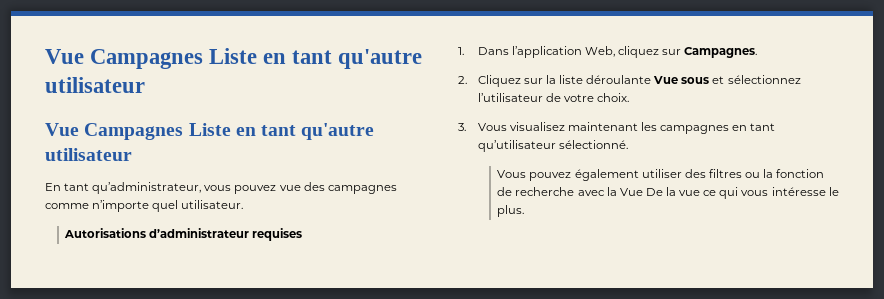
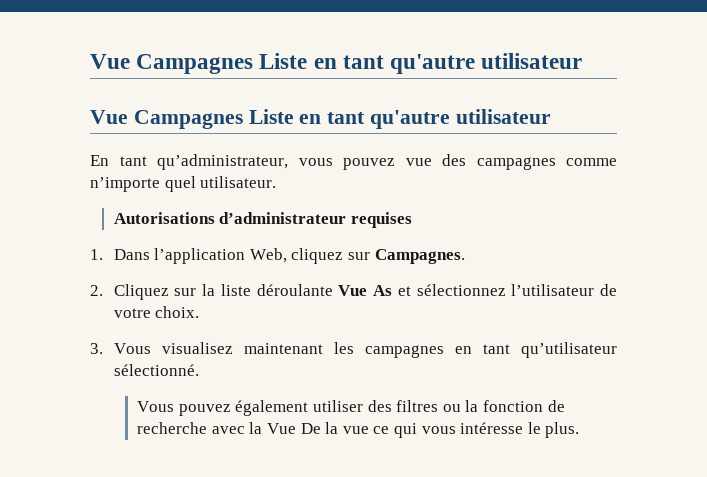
- 2. Cliquez sur la liste déroulante Vue sous et sélectionnez l’utilisateur de votre choix.
+ 2. Cliquez sur la liste déroulante Vue As et sélectionnez l’utilisateur de votre choix.

